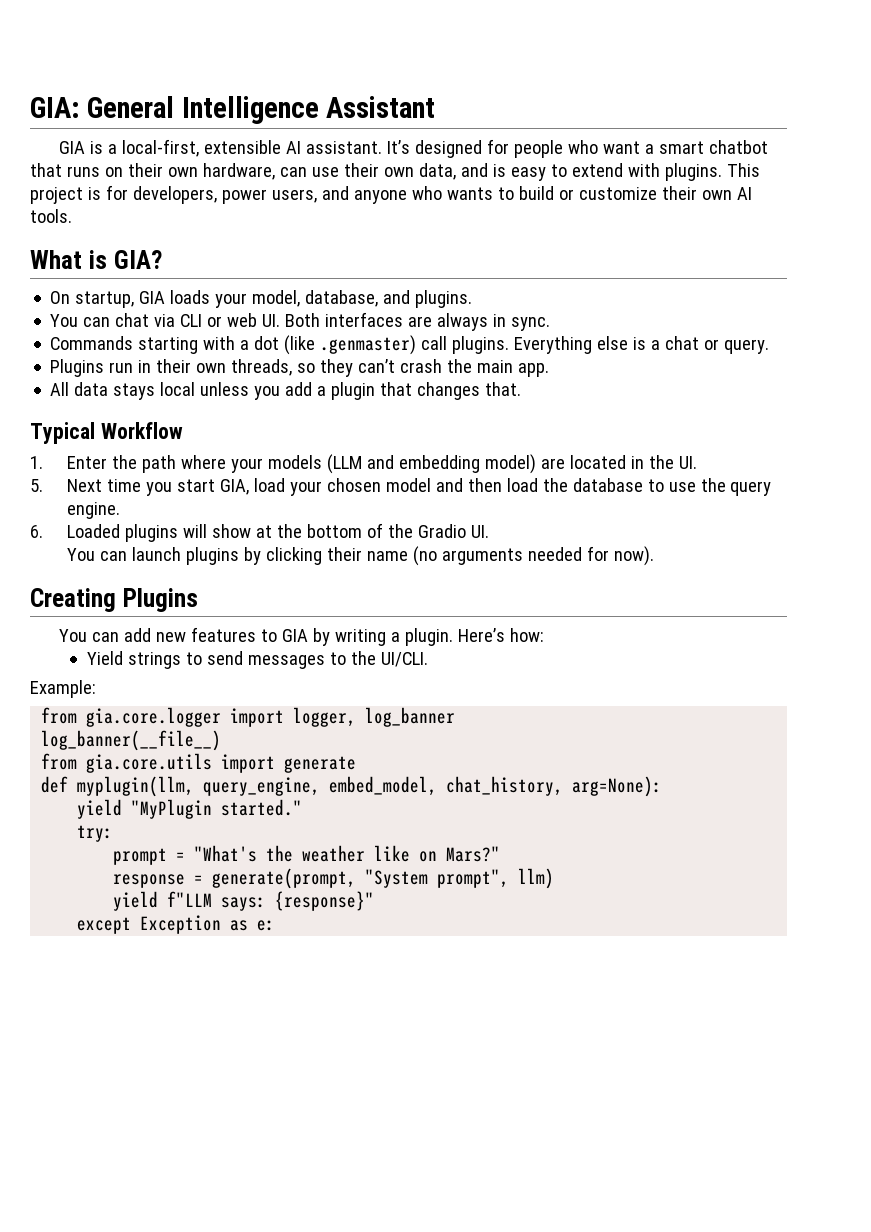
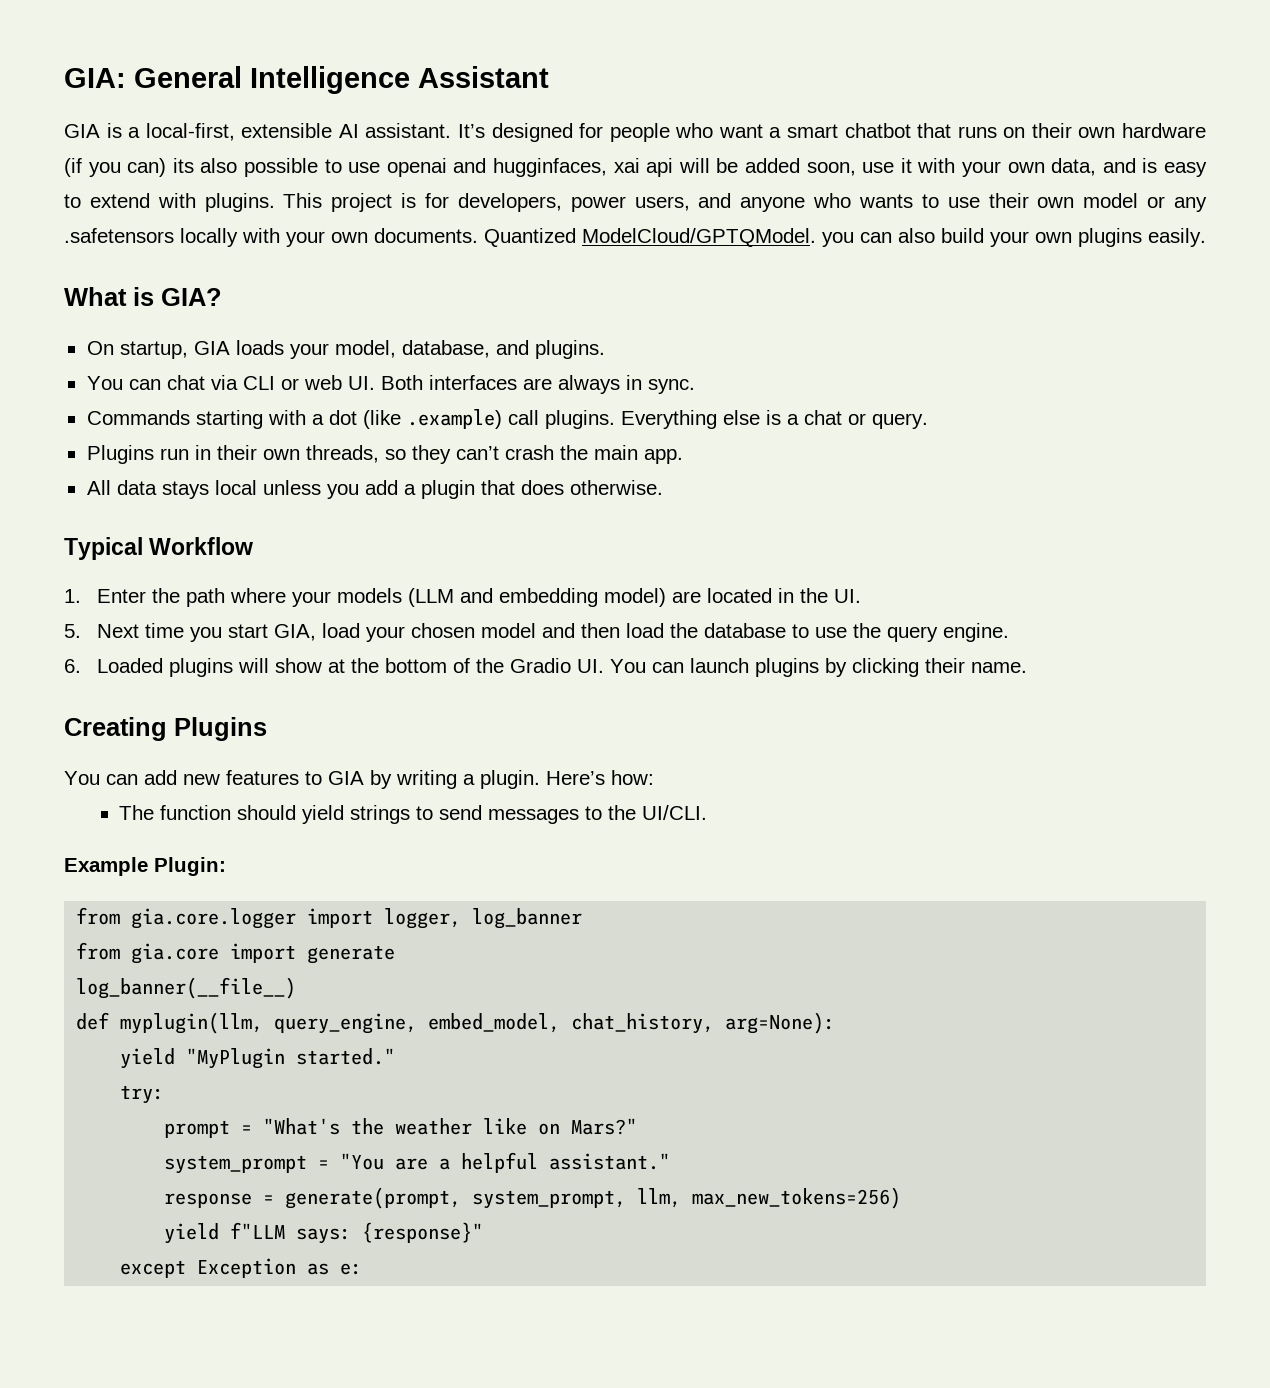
- It’s designed for people who want a smart chatbot that runs on their own hardware, can use their own data, and is easy to extend with plugins.
+ It’s designed for people who want a smart chatbot that runs on their own hardware (if you can) its also possible to use openai and hugginfaces, xai api will be added soon, use it with your own data, and is easy to extend with plugins.
- This project is for developers, power users, and anyone who wants to build or customize their own AI tools.
+ This project is for developers, power users, and anyone who wants to use their own model or any .safetensors locally with your own documents. Quantized ModelCloud/GPTQModel. you can also build your own plugins easily.
- Commands starting with a dot (like .genmaster) call plugins.
+ Commands starting with a dot (like .example) call plugins.
- All data stays local unless you add a plugin that changes that.
+ All data stays local unless you add a plugin that does otherwise.
- 6. Loaded plugins will show at the bottom of the Gradio UI.
- You can launch plugins by clicking their name (no arguments needed for now).
+ 6. Loaded plugins will show at the bottom of the Gradio UI. You can launch plugins by clicking their name.
- Yield strings to send messages to the UI/CLI.
+ The function should yield strings to send messages to the UI/CLI.
- Example:
+ Example Plugin:
- log_banner(__file__)
- from gia.core.utils import generate
+ from gia.core import generate
+ log_banner(__file__)
+ system_prompt = "You are a helpful assistant."
- response = generate(prompt, "System prompt", llm)
+ response = generate(prompt, system_prompt, llm, max_new_tokens=256)

